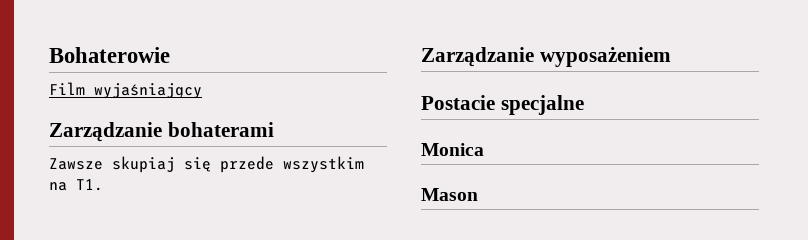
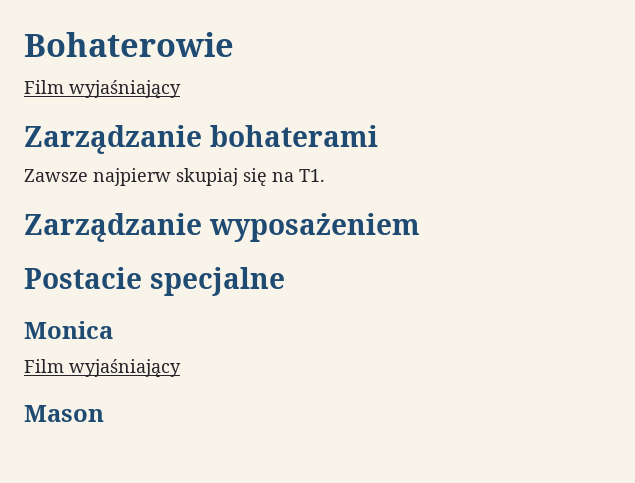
- Zawsze skupiaj się przede wszystkim na T1.
+ Zawsze najpierw skupiaj się na T1.
  Monica
+ Film wyjaśniający

